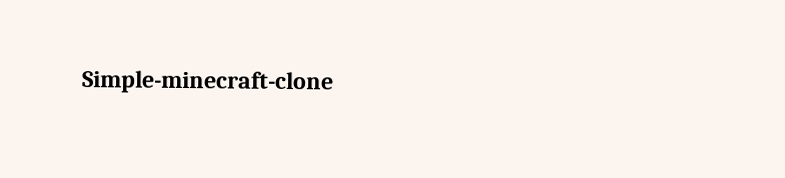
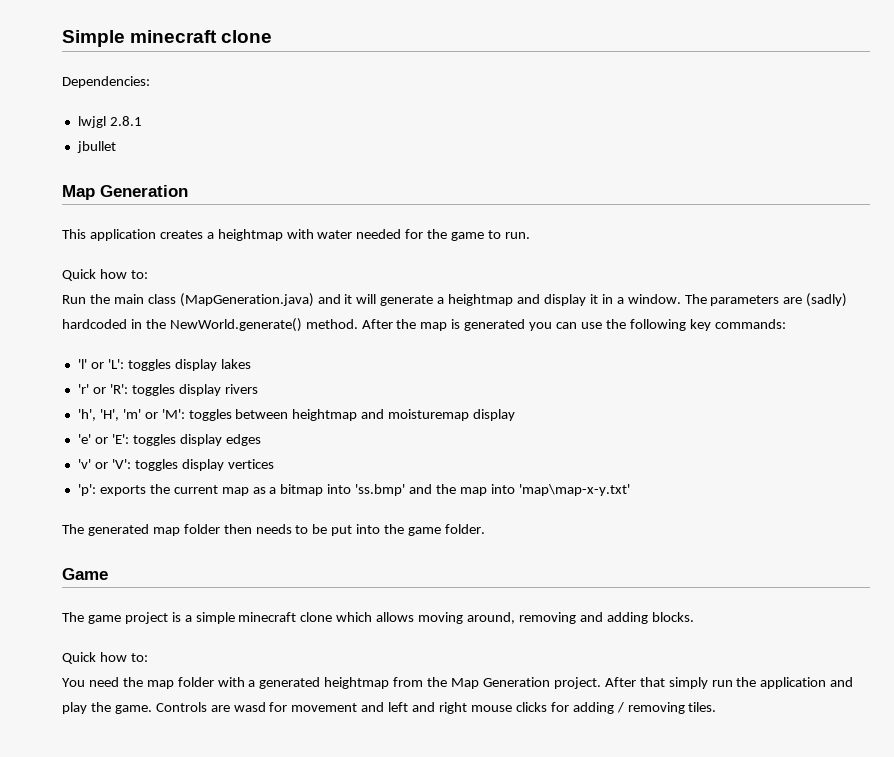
- Simple-minecraft-clone
+ Simple minecraft clone
+ Dependencies:
+ lwjgl 2.8.1
+ jbullet
+ Map Generation
+ This application creates a heightmap with water needed for the game to run.
+ Quick how to:
+ Run the main class (MapGeneration.java) and it will generate a heightmap and display it in a window. The parameters are (sadly) hardcoded in the NewWorld.generate() method. After the map is generated you can use the following key commands:
+ 'l' or 'L': toggles display lakes
+ 'r' or 'R': toggles display rivers
+ 'h', 'H', 'm' or 'M': toggles between heightmap and moisturemap display
+ 'e' or 'E': toggles display edges
+ 'v' or 'V': toggles display vertices
+ 'p': exports the current map as a bitmap into 'ss.bmp' and the map into 'map\map-x-y.txt'
+ The generated map folder then needs to be put into the game folder.
+ Game
+ The game project is a simple minecraft clone which allows moving around, removing and adding blocks.
+ Quick how to:
+ You need the map folder with a generated heightmap from the Map Generation project. After that simply run the application and play the game. Controls are wasd for movement and left and right mouse clicks for adding / removing tiles.

